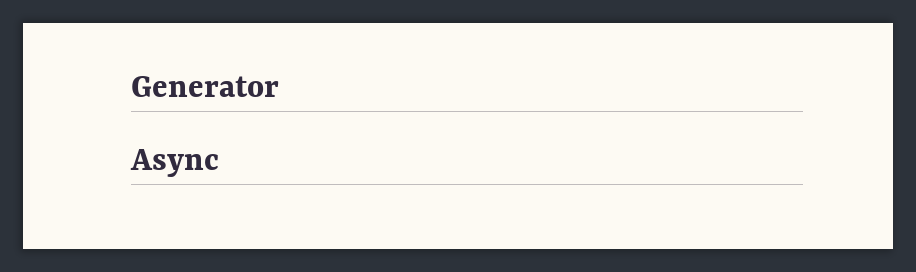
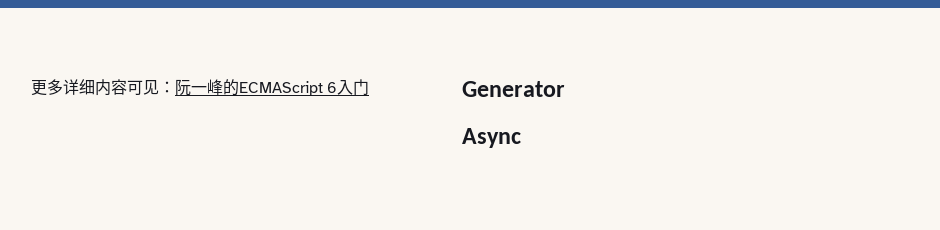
+ 更多详细内容可见：阮一峰的ECMAScript 6入门

